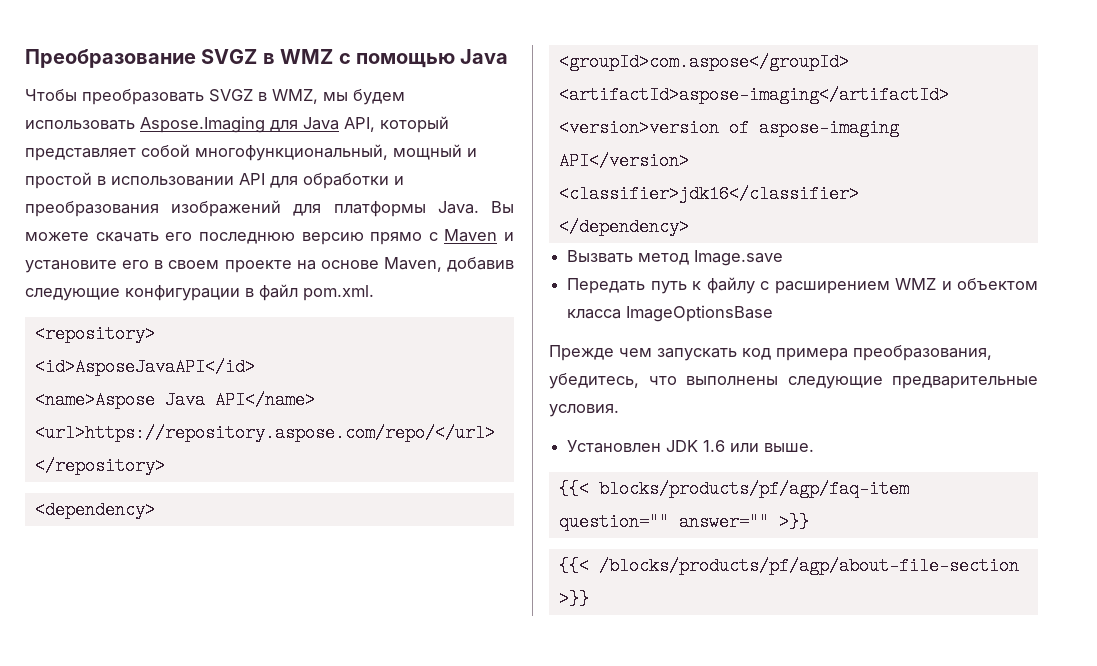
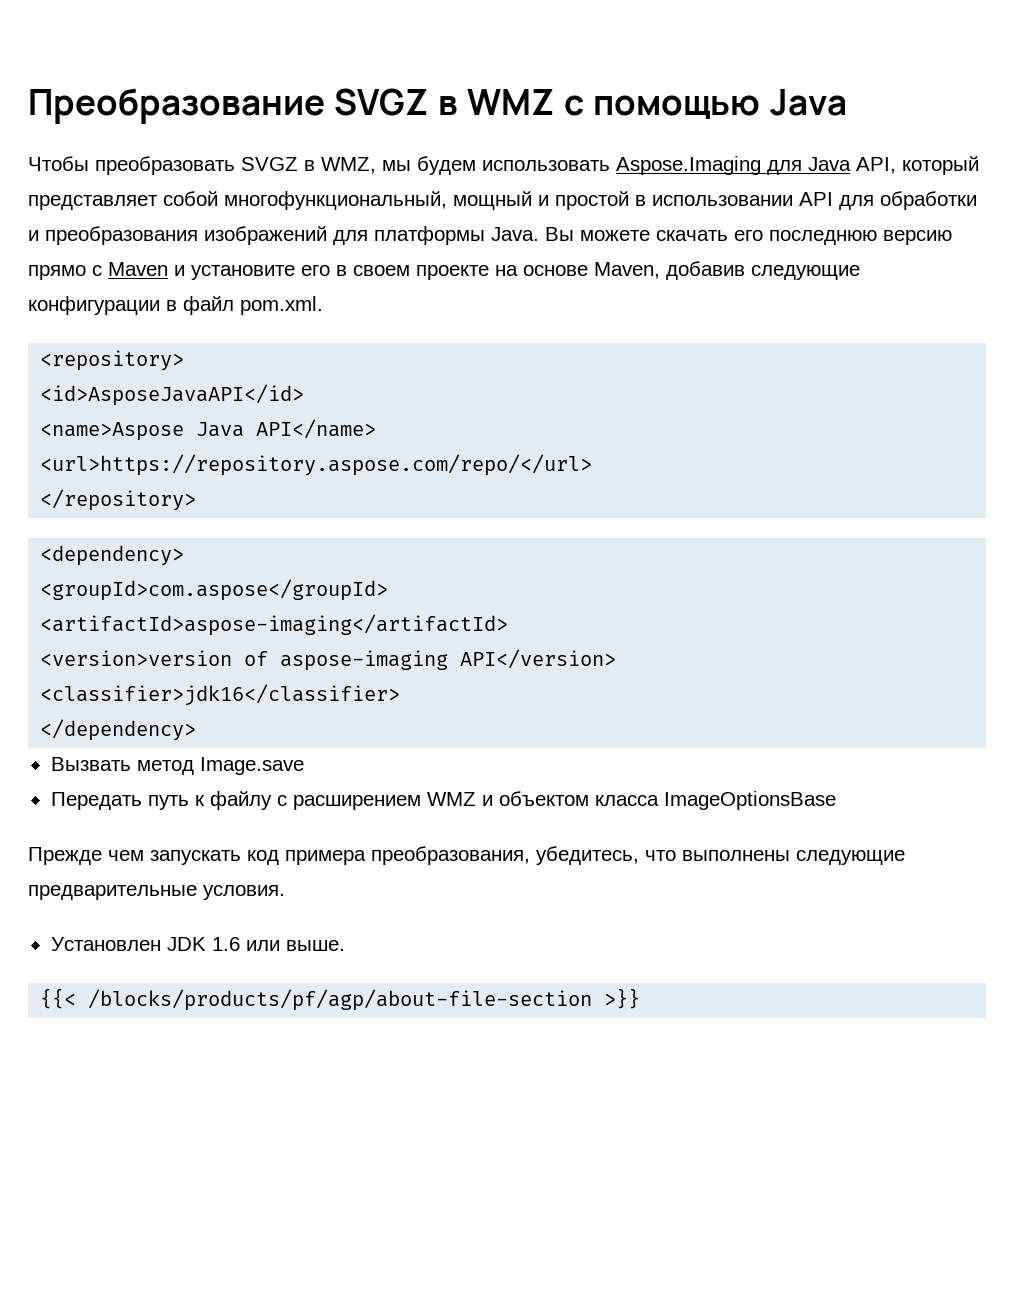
- {{< blocks/products/pf/agp/faq-item question="" answer="" >}}

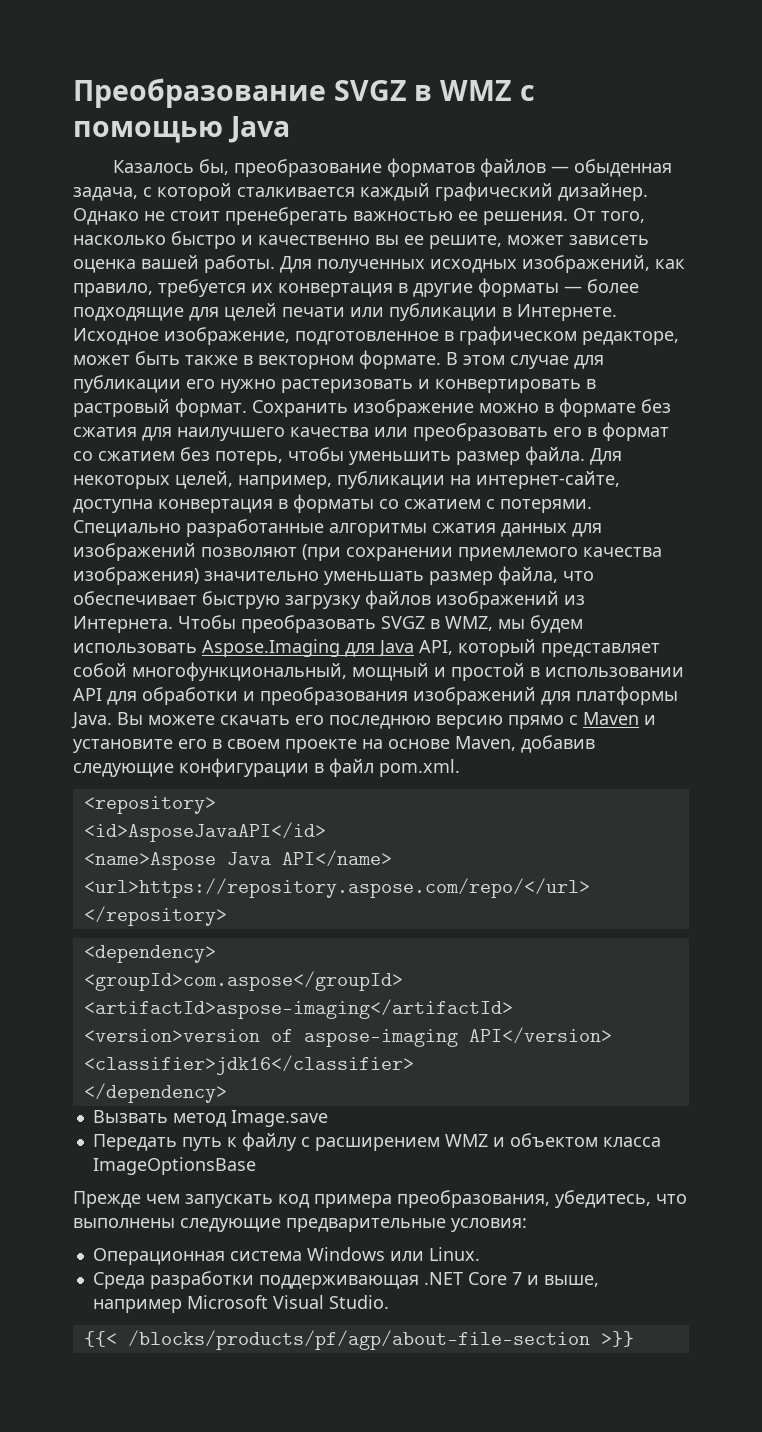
+ Казалось бы, преобразование форматов файлов — обыденная задача, с которой сталкивается каждый графический дизайнер. Однако не стоит пренебрегать важностью ее решения. От того, насколько быстро и качественно вы ее решите, может зависеть оценка вашей работы. Для полученных исходных изображений, как правило, требуется их конвертация в другие форматы — более подходящие для целей печати или публикации в Интернете. Исходное изображение, подготовленное в графическом редакторе, может быть также в векторном формате. В этом случае для публикации его нужно растеризовать и конвертировать в растровый формат. Сохранить изображение можно в формате без сжатия для наилучшего качества или преобразовать его в формат со сжатием без потерь, чтобы уменьшить размер файла. Для некоторых целей, например, публикации на интернет-сайте, доступна конвертация в форматы со сжатием с потерями. Специально разработанные алгоритмы сжатия данных для изображений позволяют (при сохранении приемлемого качества изображения) значительно уменьшать размер файла, что обеспечивает быструю загрузку файлов изображений из Интернета.
- Прежде чем запускать код примера преобразования, убедитесь, что выполнены следующие предварительные условия.
- Установлен JDK 1.6 или выше.
+ Прежде чем запускать код примера преобразования, убедитесь, что выполнены следующие предварительные условия:
+ Операционная система Windows или Linux.
+ Среда разработки поддерживающая .NET Core 7 и выше, например Microsoft Visual Studio.

